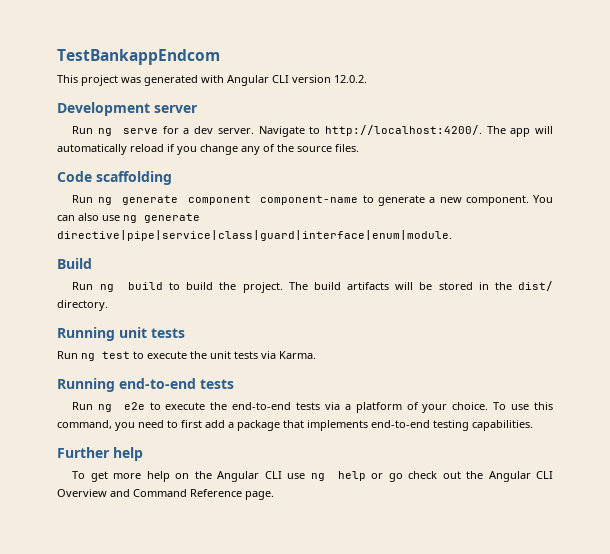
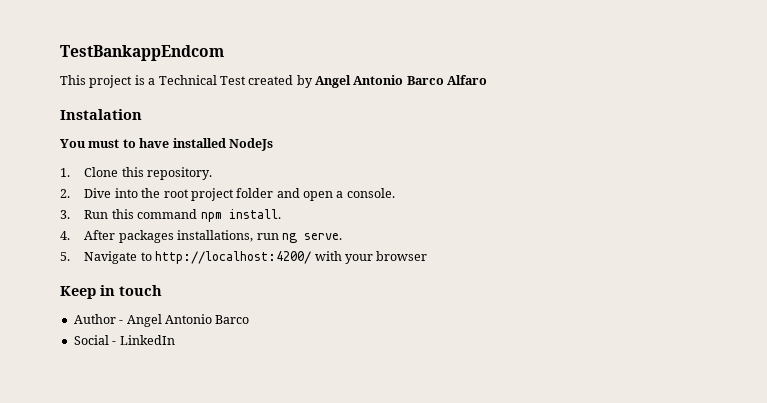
- This project was generated with Angular CLI version 12.0.2.
- Development server
- Run ng serve for a dev server. Navigate to http://localhost:4200/. The app will automatically reload if you change any of the source files.
- Code scaffolding
- Run ng generate component component-name to generate a new component. You can also use ng generate directive|pipe|service|class|guard|interface|enum|module.
- Build
- Run ng build to build the project. The build artifacts will be stored in the dist/ directory.
- Running unit tests
- Run ng test to execute the unit tests via Karma.
- Running end-to-end tests
- Run ng e2e to execute the end-to-end tests via a platform of your choice. To use this command, you need to first add a package that implements end-to-end testing capabilities.
- Further help
- To get more help on the Angular CLI use ng help or go check out the Angular CLI Overview and Command Reference page.
+ This project is a Technical Test created by Angel Antonio Barco Alfaro
+ Instalation
+ You must to have installed NodeJs
+ 1. Clone this repository.
+ 2. Dive into the root project folder and open a console.
+ 3. Run this command npm install.
+ 4. After packages installations, run ng serve.
+ 5. Navigate to http://localhost:4200/ with your browser
+ Keep in touch
+ Author - Angel Antonio Barco
+ Social - LinkedIn

